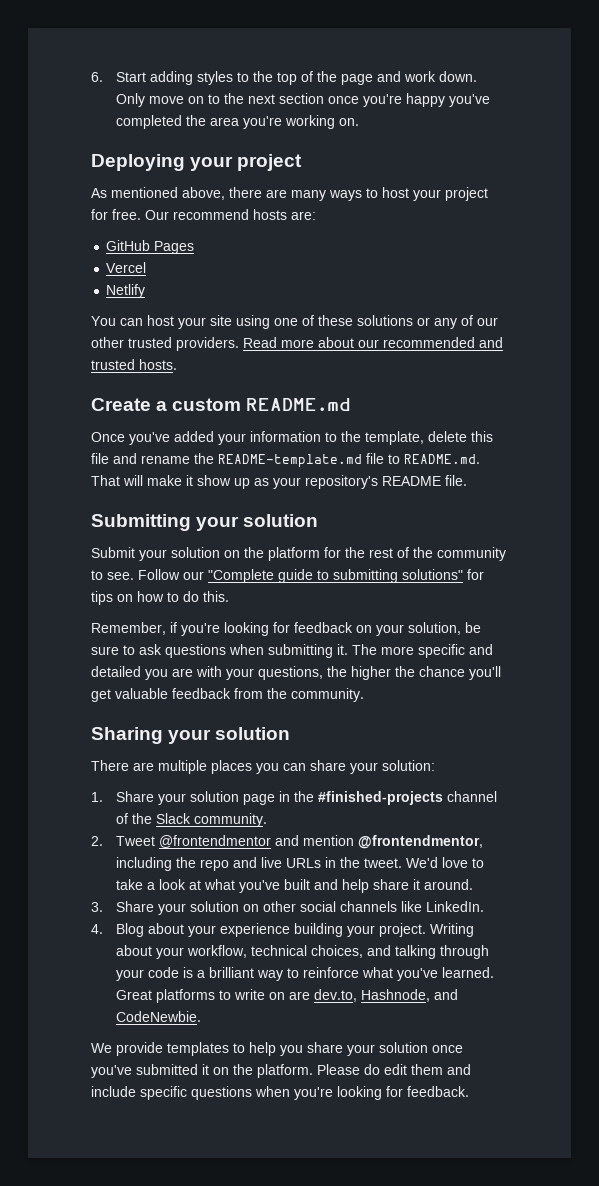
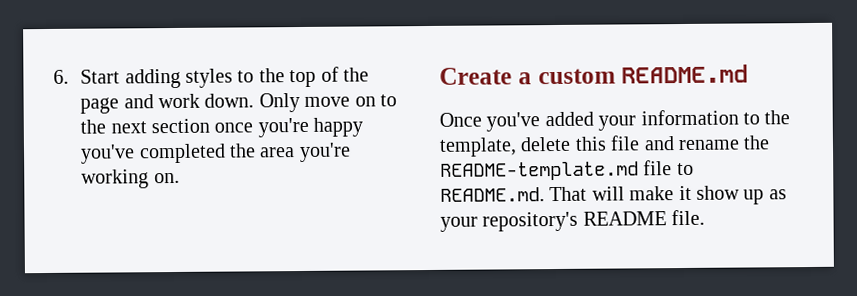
- Deploying your project
- As mentioned above, there are many ways to host your project for free. Our recommend hosts are:
- GitHub Pages
- Vercel
- Netlify
- You can host your site using one of these solutions or any of our other trusted providers. Read more about our recommended and trusted hosts.
- Submitting your solution
- Submit your solution on the platform for the rest of the community to see. Follow our "Complete guide to submitting solutions" for tips on how to do this.
- Remember, if you're looking for feedback on your solution, be sure to ask questions when submitting it. The more specific and detailed you are with your questions, the higher the chance you'll get valuable feedback from the community.
- Sharing your solution
- There are multiple places you can share your solution:
- 1. Share your solution page in the #finished-projects channel of the Slack community.
- 2. Tweet @frontendmentor and mention @frontendmentor, including the repo and live URLs in the tweet. We'd love to take a look at what you've built and help share it around.
- 3. Share your solution on other social channels like LinkedIn.
- 4. Blog about your experience building your project. Writing about your workflow, technical choices, and talking through your code is a brilliant way to reinforce what you've learned. Great platforms to write on are dev.to, Hashnode, and CodeNewbie.
- We provide templates to help you share your solution once you've submitted it on the platform. Please do edit them and include specific questions when you're looking for feedback.

